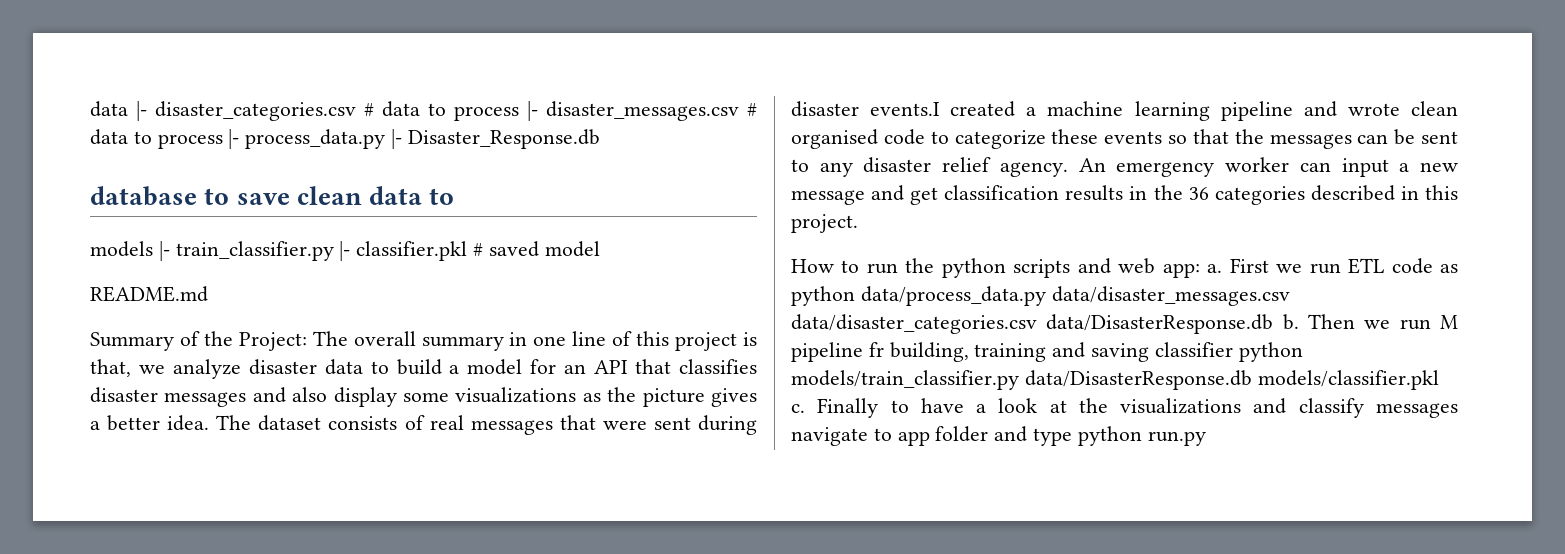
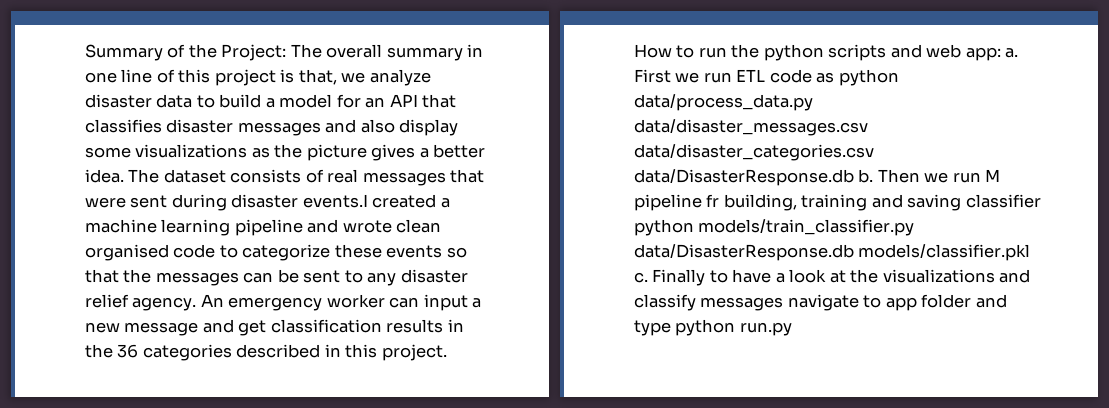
- data |- disaster_categories.csv # data to process |- disaster_messages.csv # data to process |- process_data.py |- Disaster_Response.db
- database to save clean data to
- models |- train_classifier.py |- classifier.pkl # saved model
- README.md

